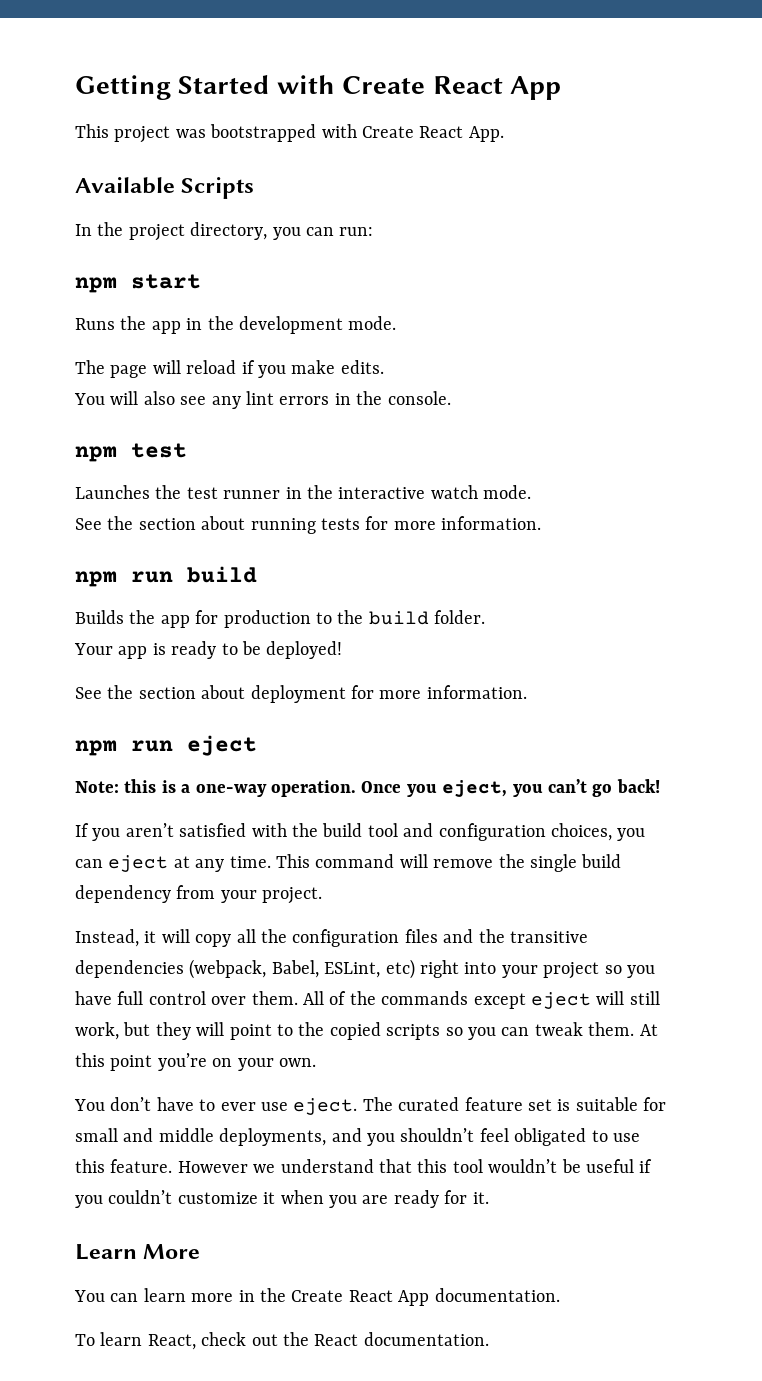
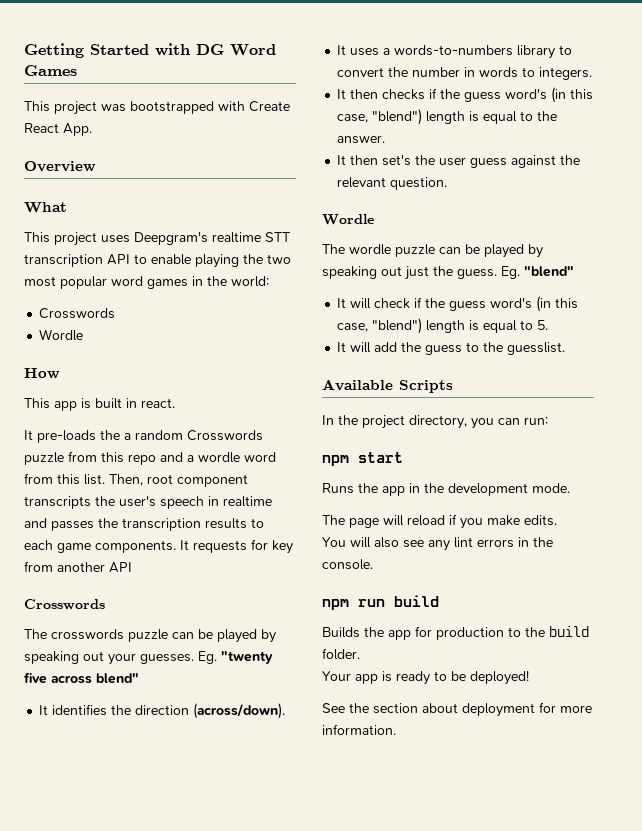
- Getting Started with Create React App
+ Getting Started with DG Word Games
+ Overview
+ What
+ This project uses Deepgram's realtime STT transcription API to enable playing the two most popular word games in the world:
+ Crosswords
+ Wordle
+ How
+ This app is built in react.
+ It pre-loads the a random Crosswords puzzle from this repo and a wordle word from this list. Then, root component transcripts the user's speech in realtime and passes the transcription results to each game components. It requests for key from another API
+ Crosswords
+ The crosswords puzzle can be played by speaking out your guesses. Eg. "twenty five across blend"
+ It identifies the direction (across/down).
+ It uses a words-to-numbers library to convert the number in words to integers.
+ It then checks if the guess word's (in this case, "blend") length is equal to the answer.
+ It then set's the user guess against the relevant question.
+ Wordle
+ The wordle puzzle can be played by speaking out just the guess. Eg. "blend"
+ It will check if the guess word's (in this case, "blend") length is equal to 5.
+ It will add the guess to the guesslist.
- npm test
- Launches the test runner in the interactive watch mode.
- See the section about running tests for more information.
- npm run eject
- Note: this is a one-way operation. Once you eject, you can’t go back!
- If you aren’t satisfied with the build tool and configuration choices, you can eject at any time. This command will remove the single build dependency from your project.
- Instead, it will copy all the configuration files and the transitive dependencies (webpack, Babel, ESLint, etc) right into your project so you have full control over them. All of the commands except eject will still work, but they will point to the copied scripts so you can tweak them. At this point you’re on your own.
- You don’t have to ever use eject. The curated feature set is suitable for small and middle deployments, and you shouldn’t feel obligated to use this feature. However we understand that this tool wouldn’t be useful if you couldn’t customize it when you are ready for it.
- Learn More
- You can learn more in the Create React App documentation.
- To learn React, check out the React documentation.

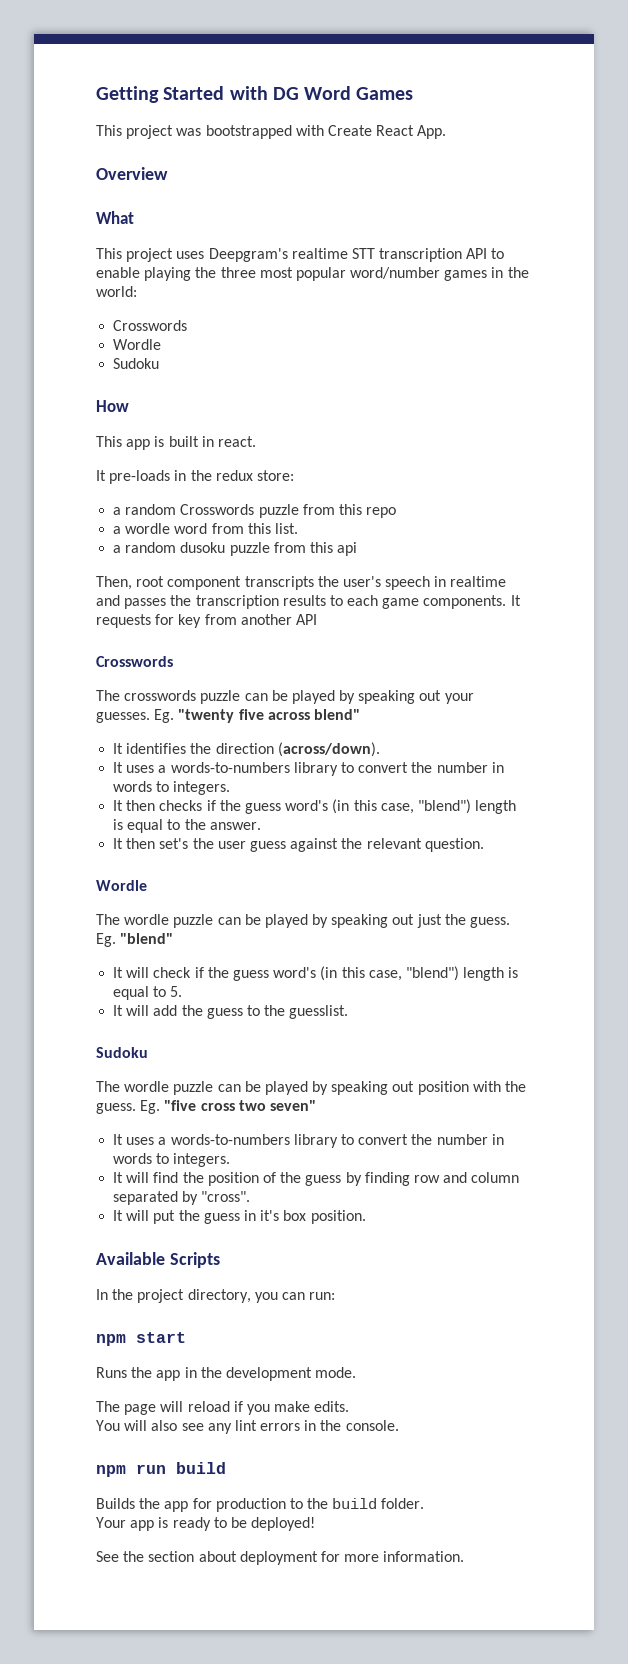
- This project uses Deepgram's realtime STT transcription API to enable playing the two most popular word games in the world:
+ This project uses Deepgram's realtime STT transcription API to enable playing the three most popular word/number games in the world:
  Crosswords
  Wordle
+ Sudoku
- It pre-loads the a random Crosswords puzzle from this repo and a wordle word from this list. Then, root component transcripts the user's speech in realtime and passes the transcription results to each game components.
+ It pre-loads in the redux store:
+ a random Crosswords puzzle from this repo
+ a wordle word from this list.
+ a random dusoku puzzle from this api
+ Then, root component transcripts the user's speech in realtime and passes the transcription results to each game components.
  It will add the guess to the guesslist.
+ Sudoku
+ The wordle puzzle can be played by speaking out position with the guess. Eg. "five cross two seven"
+ It uses a words-to-numbers library to convert the number in words to integers.
+ It will find the position of the guess by finding row and column separated by "cross".
+ It will put the guess in it's box position.

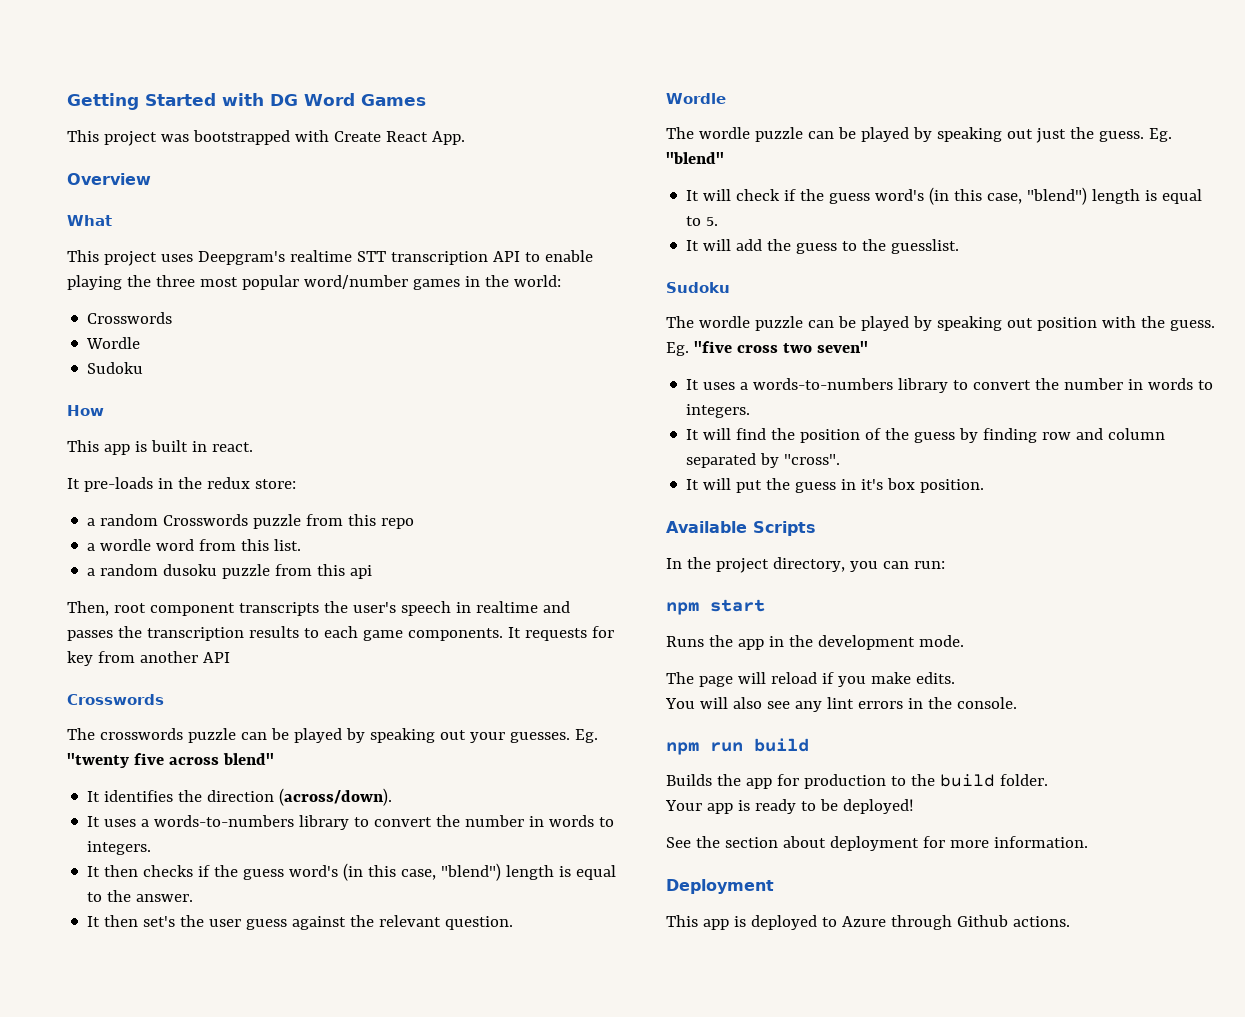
+ Deployment
+ This app is deployed to Azure through Github actions.

